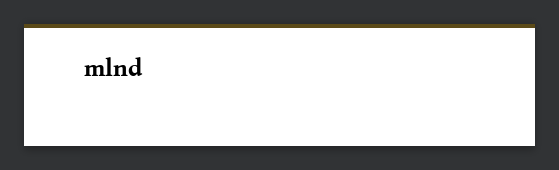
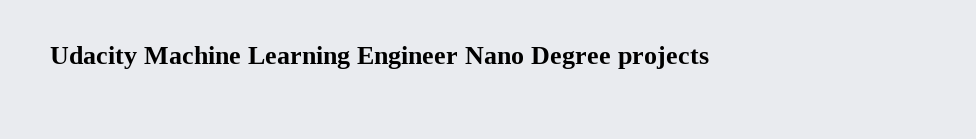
- mlnd
+ Udacity Machine Learning Engineer Nano Degree projects

